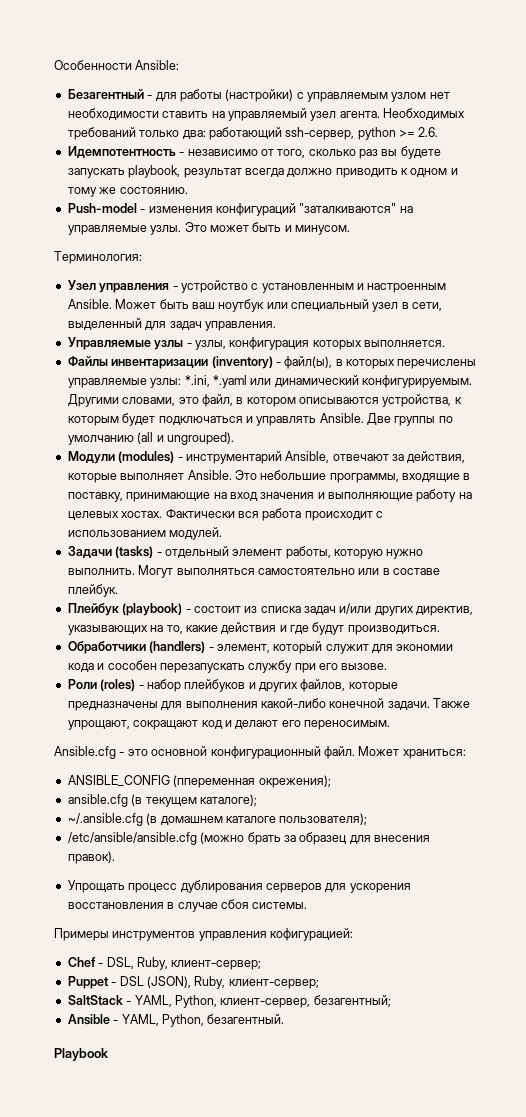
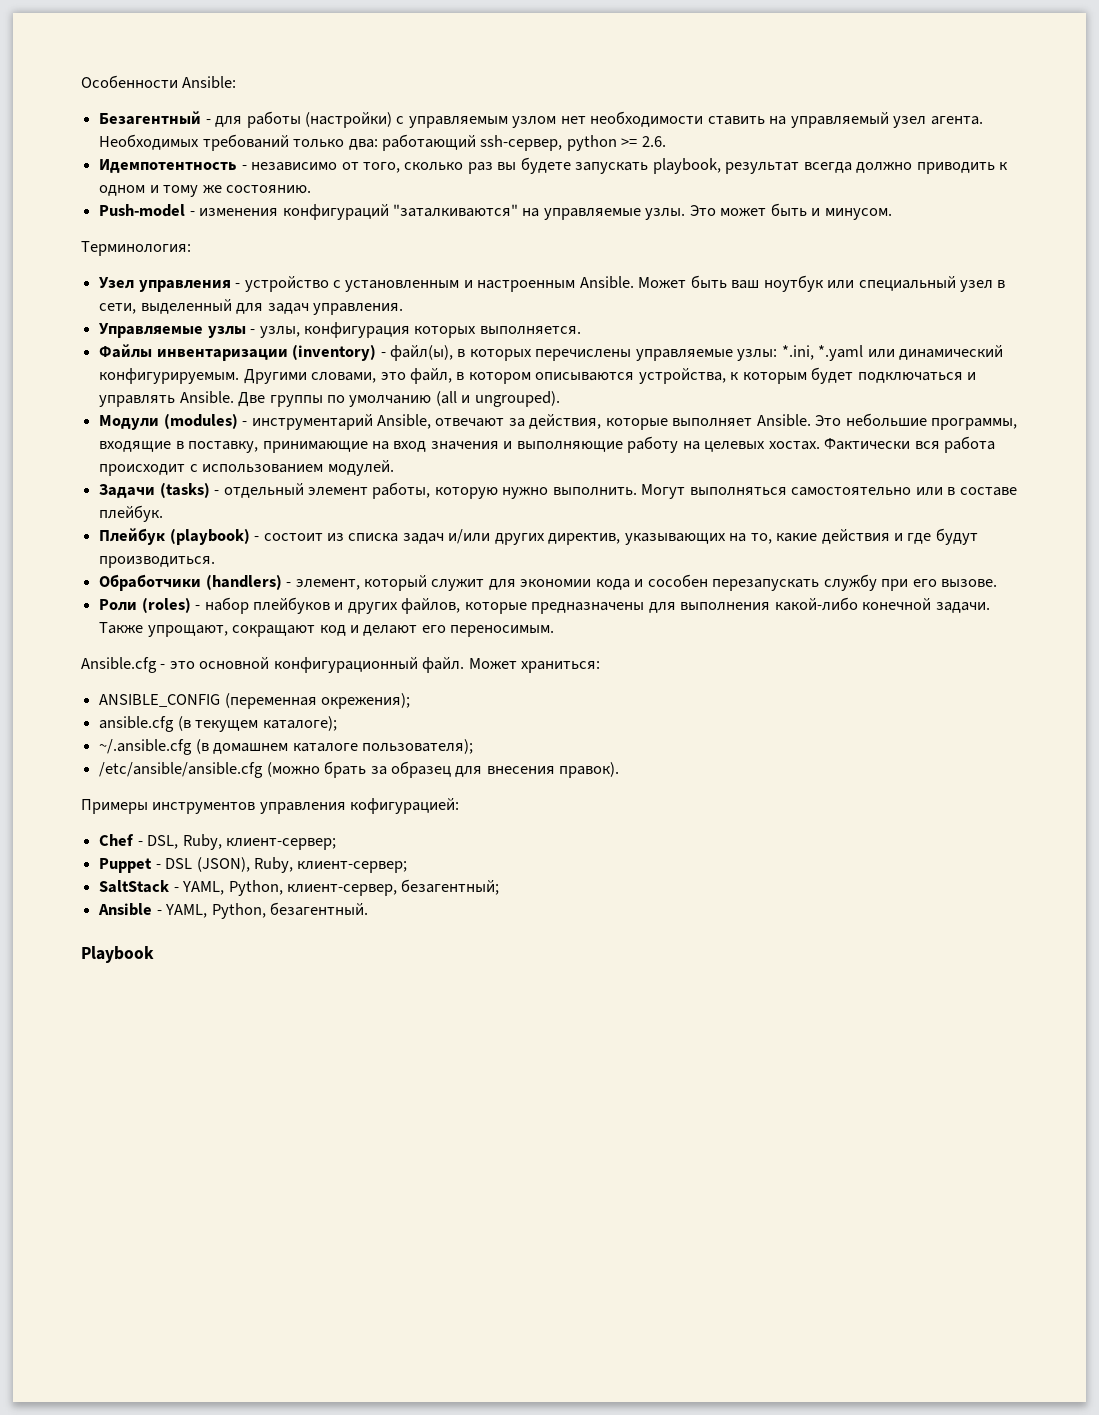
- ANSIBLE_CONFIG (ппеременная окрежения);
+ ANSIBLE_CONFIG (переменная окрежения);
- Упрощать процесс дублирования серверов для ускорения восстановления в случае сбоя системы.

